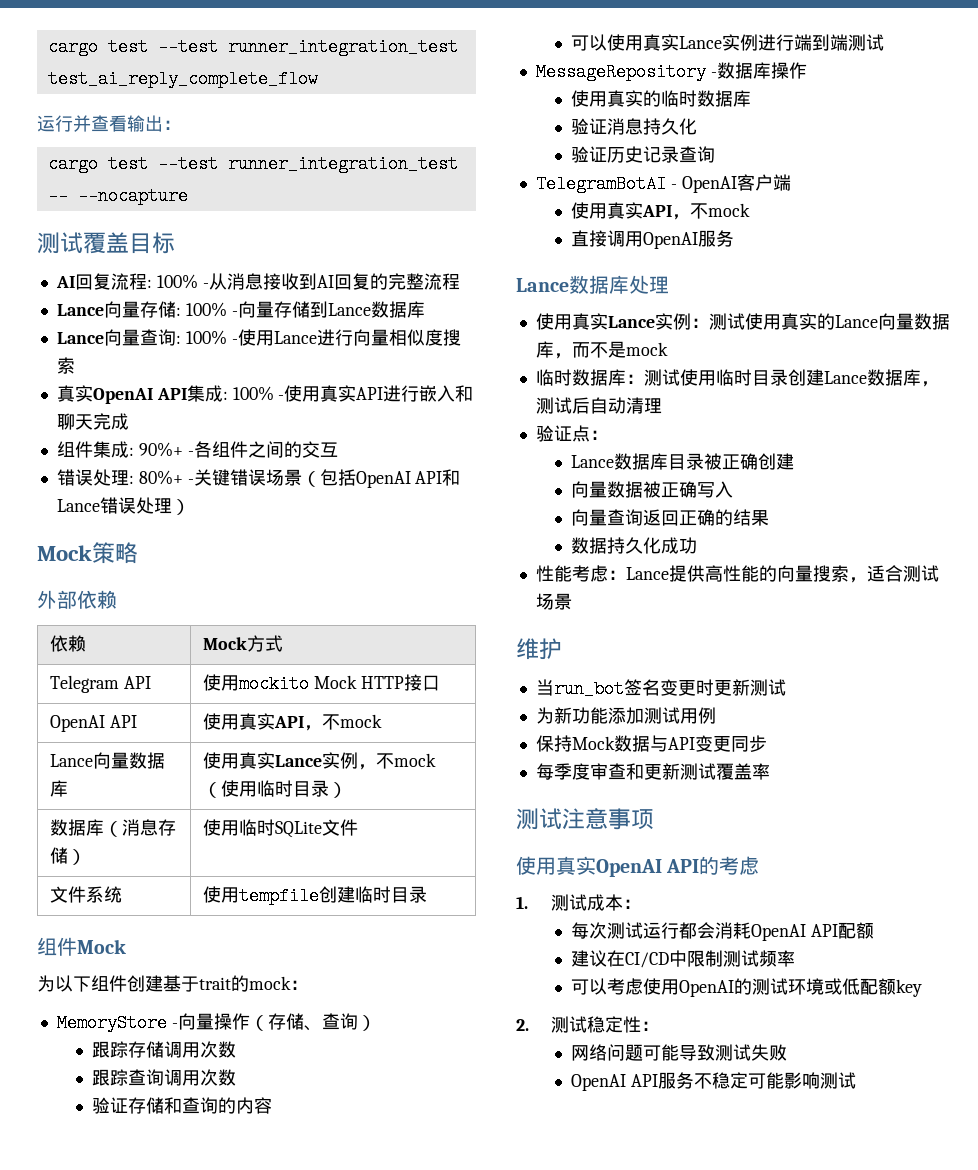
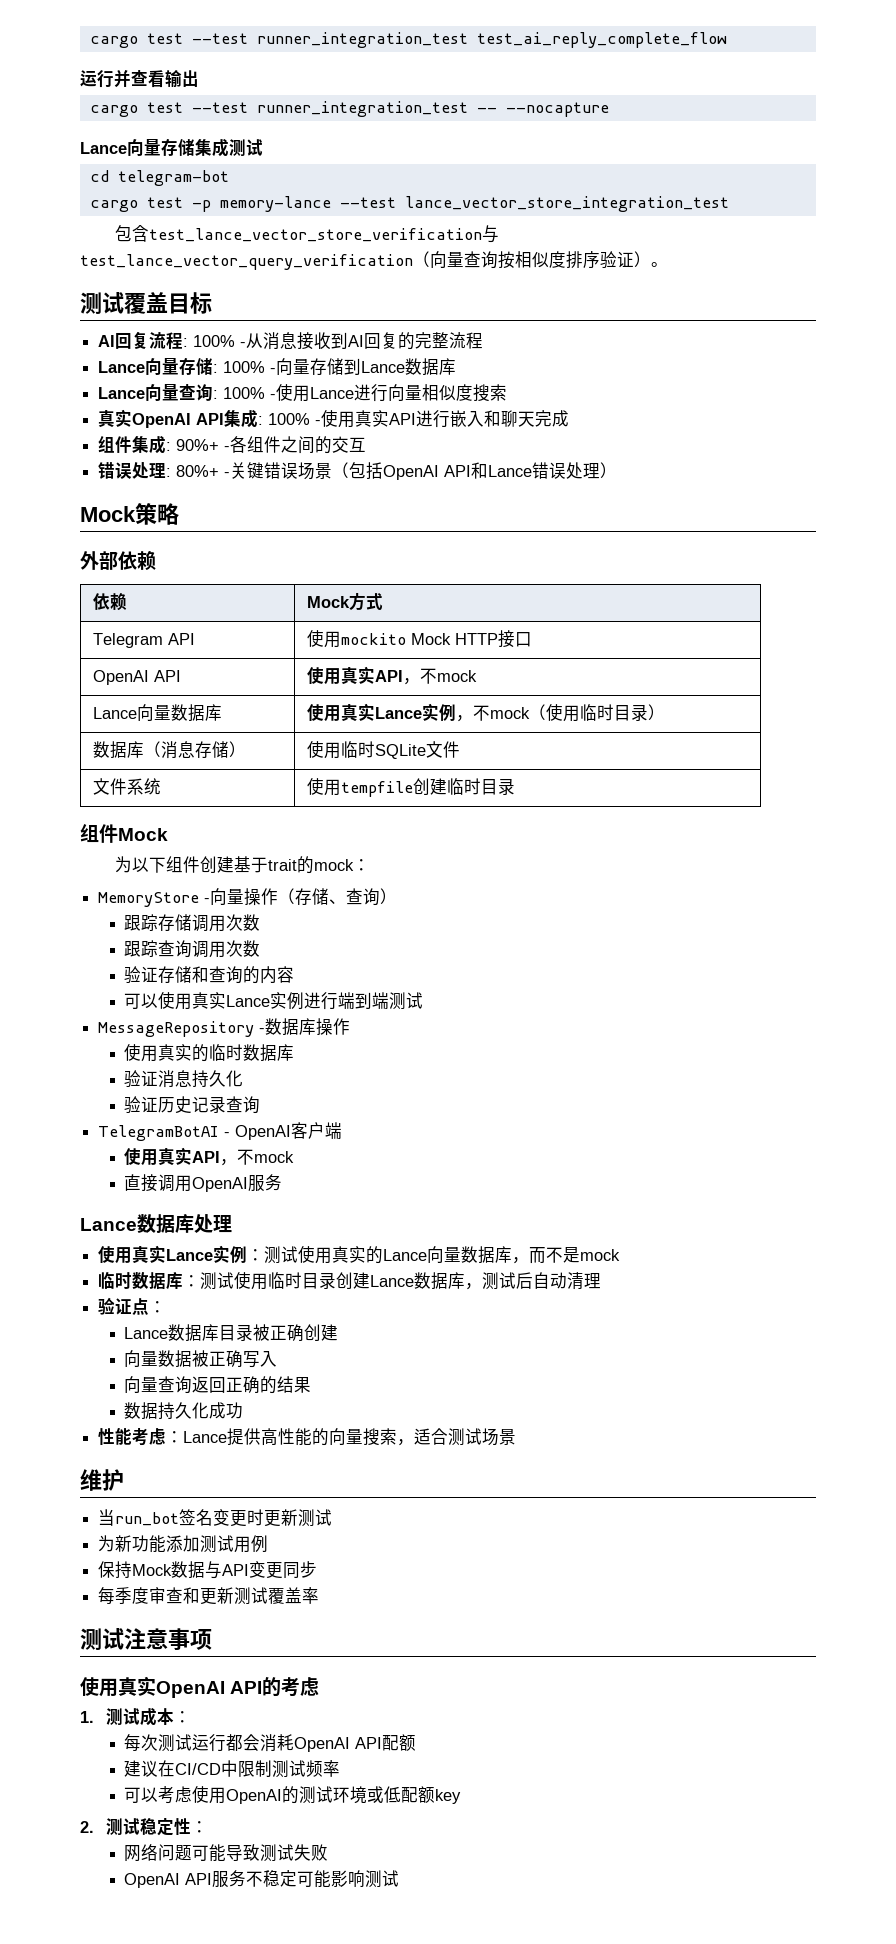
- 运行并查看输出：
+ 运行并查看输出
+ Lance向量存储集成测试
+ cd telegram-bot
+ cargo test -p memory-lance --test lance_vector_store_integration_test
+ 包含test_lance_vector_store_verification与test_lance_vector_query_verification（向量查询按相似度排序验证）。

